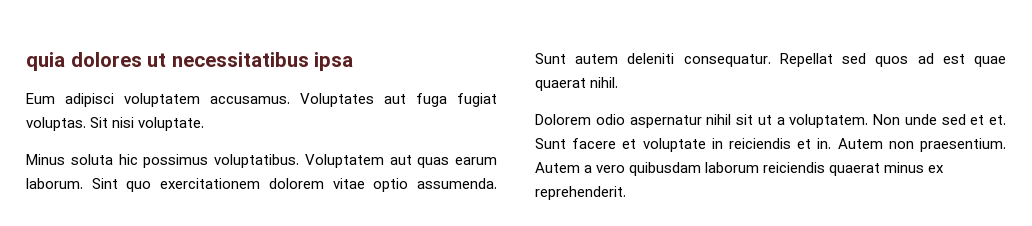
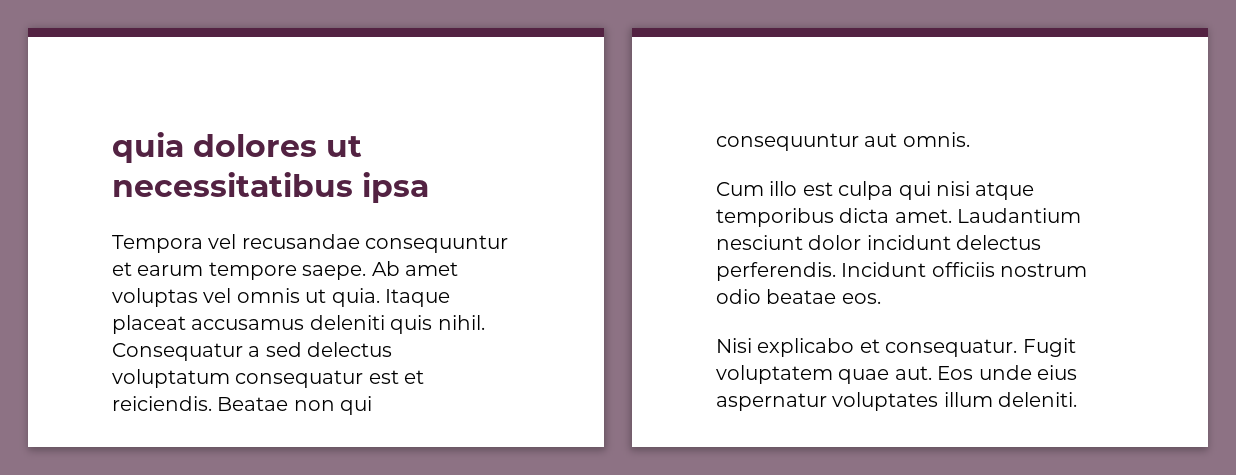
- Eum adipisci voluptatem accusamus. Voluptates aut fuga fugiat voluptas. Sit nisi voluptate.
- Minus soluta hic possimus voluptatibus. Voluptatem aut quas earum laborum. Sint quo exercitationem dolorem vitae optio assumenda. Sunt autem deleniti consequatur. Repellat sed quos ad est quae quaerat nihil.
- Dolorem odio aspernatur nihil sit ut a voluptatem. Non unde sed et et. Sunt facere et voluptate in reiciendis et in. Autem non praesentium. Autem a vero quibusdam laborum reiciendis quaerat minus ex reprehenderit.
+ Tempora vel recusandae consequuntur et earum tempore saepe. Ab amet voluptas vel omnis ut quia. Itaque placeat accusamus deleniti quis nihil. Consequatur a sed delectus voluptatum consequatur est et reiciendis. Beatae non qui consequuntur aut omnis.
+ Cum illo est culpa qui nisi atque temporibus dicta amet. Laudantium nesciunt dolor incidunt delectus perferendis. Incidunt officiis nostrum odio beatae eos.
+ Nisi explicabo et consequatur. Fugit voluptatem quae aut. Eos unde eius aspernatur voluptates illum deleniti.

